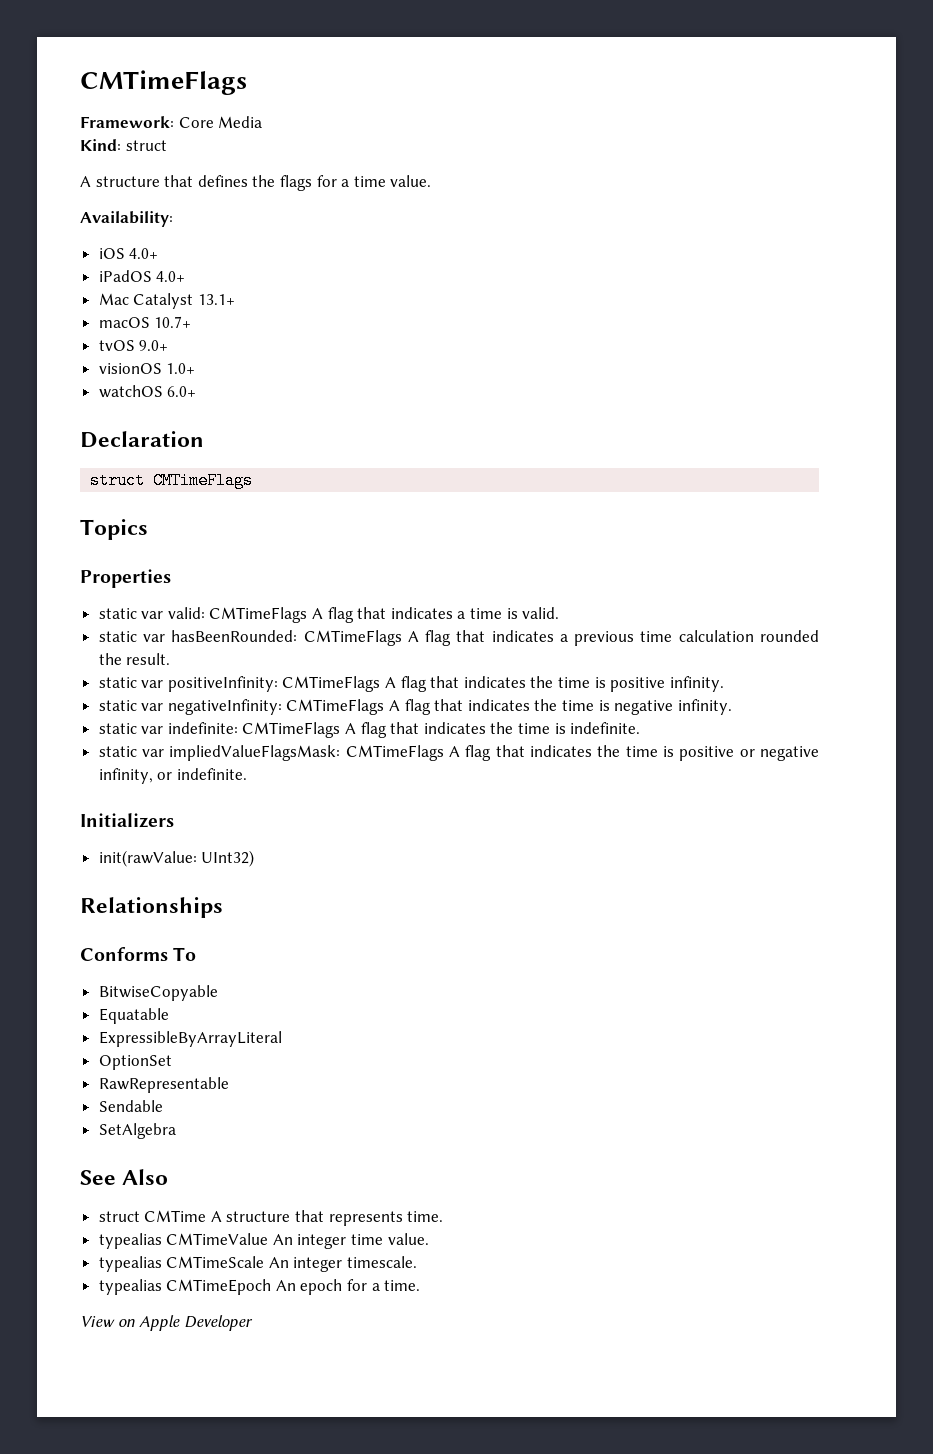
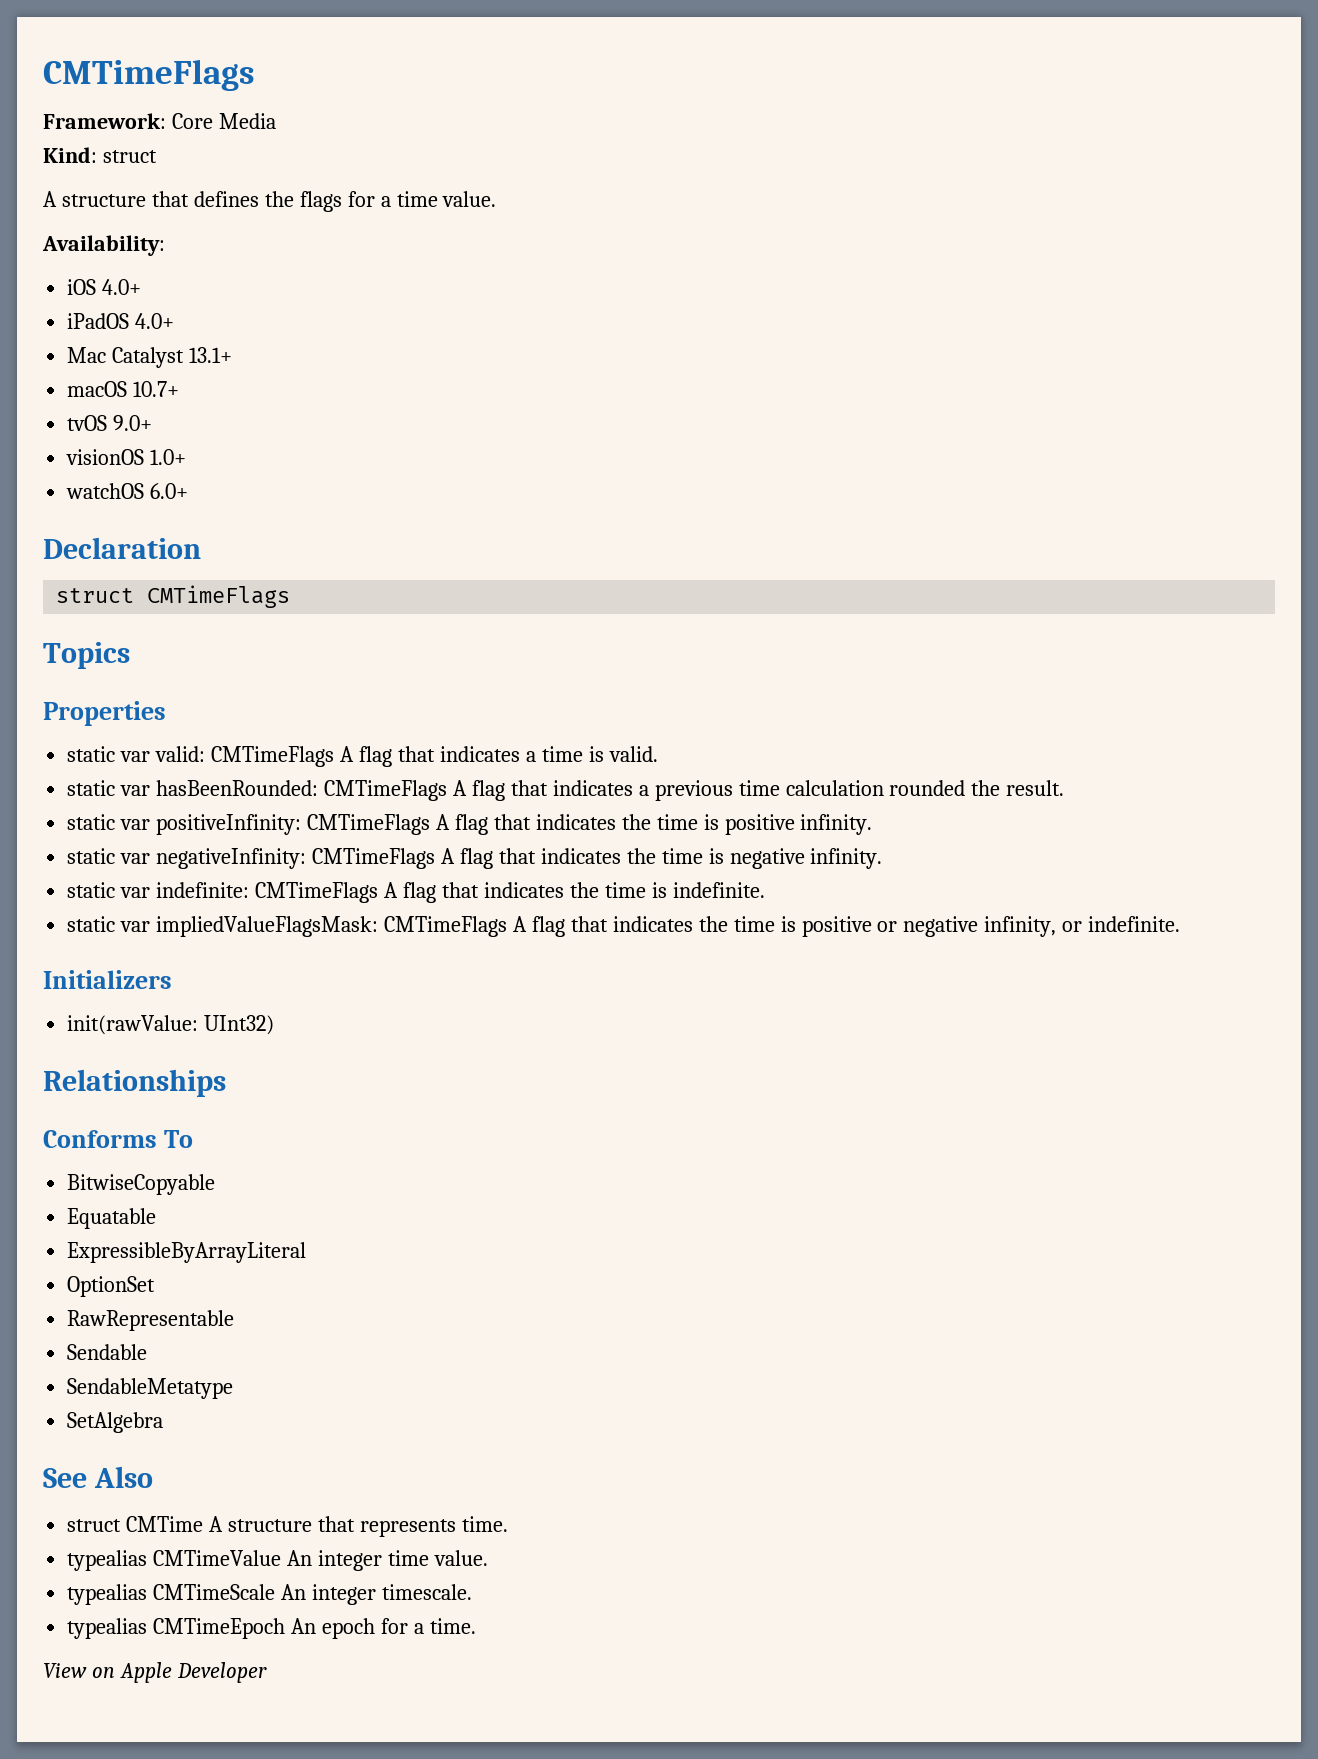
+ SendableMetatype

